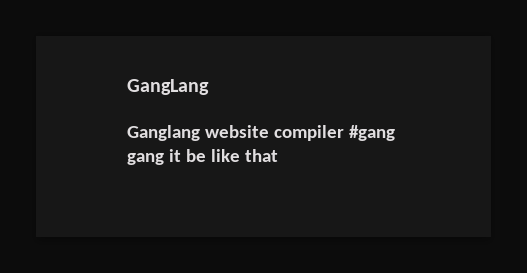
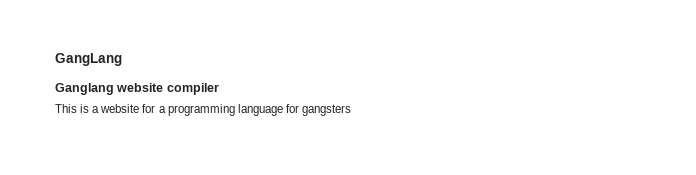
- Ganglang website compiler #gang gang it be like that
+ Ganglang website compiler
+ This is a website for a programming language for gangsters

